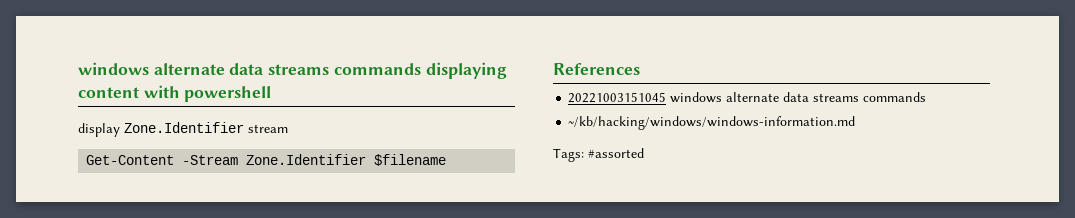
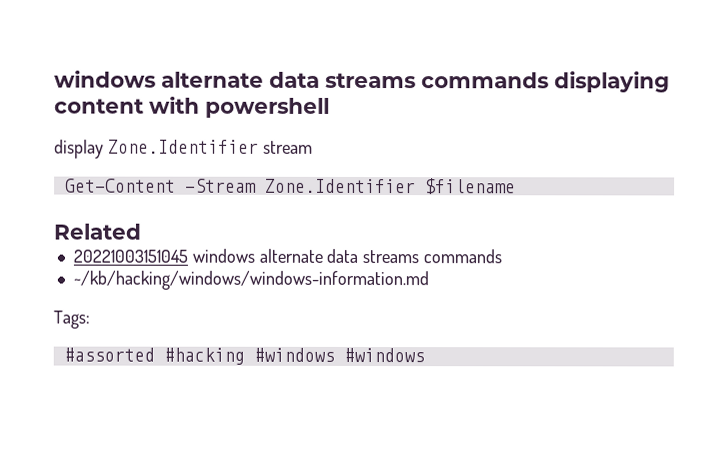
- References
+ Related
- Tags: #assorted
+ Tags:
+ #assorted #hacking #windows #windows

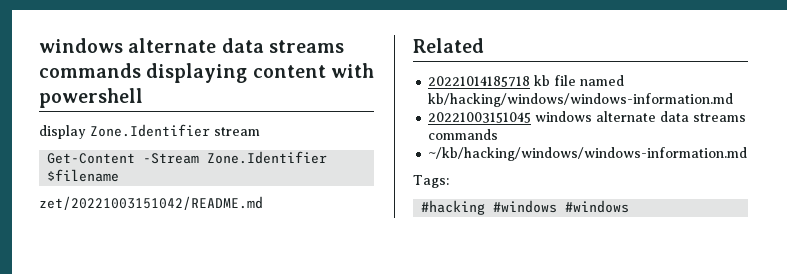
+ zet/20221003151042/README.md
+ 20221014185718 kb file named kb/hacking/windows/windows-information.md
- #assorted #hacking #windows #windows
+ #hacking #windows #windows

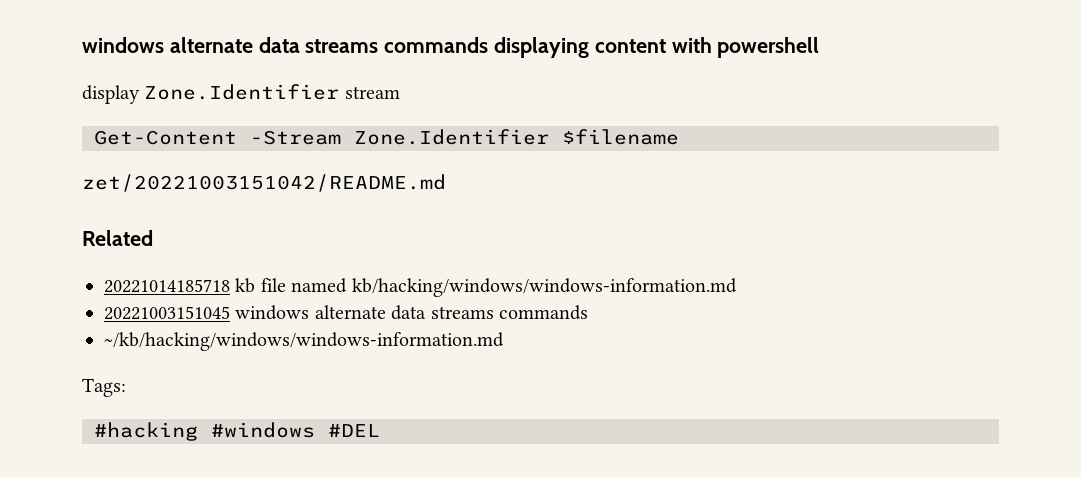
- #hacking #windows #windows
+ #hacking #windows #DEL

